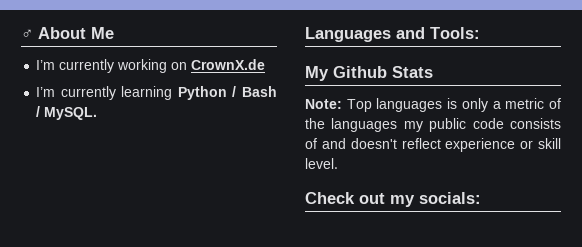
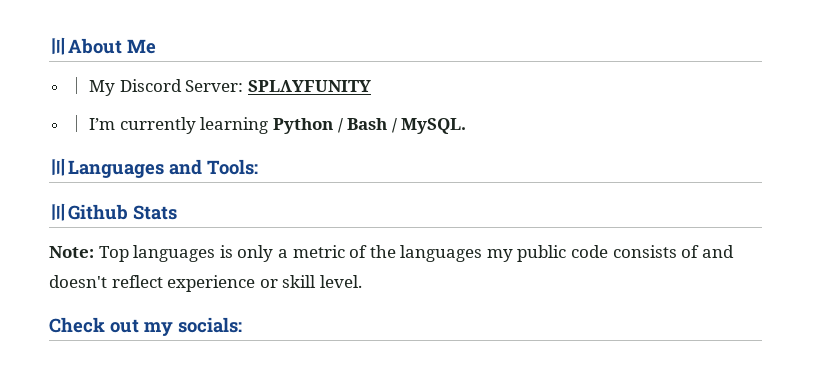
- ♂ About Me
+ 〣About Me
- I’m currently working on CrownX.de
- I’m currently learning Python / Bash / MySQL.
+ │ My Discord Server: SPLΛYFUNITY
+ │ I’m currently learning Python / Bash / MySQL.
- Languages and Tools:
+ 〣Languages and Tools:
- My Github Stats
+ 〣Github Stats

